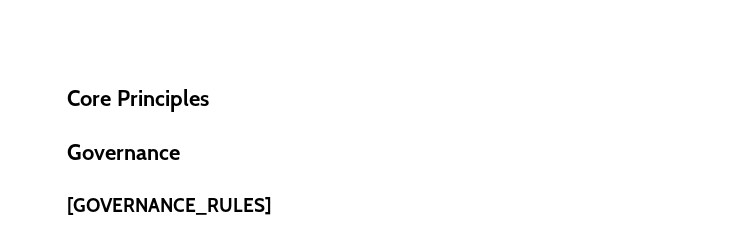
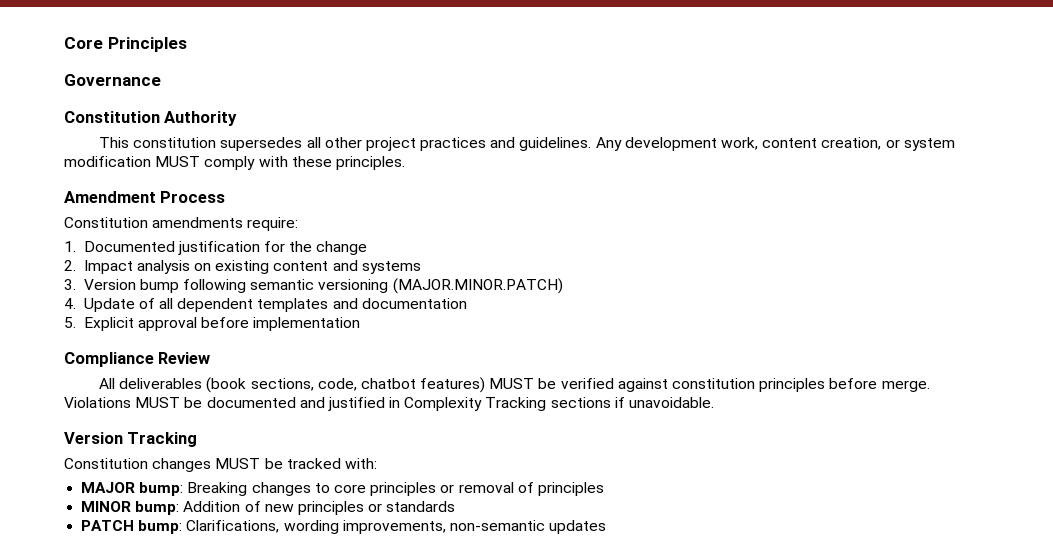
- [GOVERNANCE_RULES]
+ Constitution Authority
+ This constitution supersedes all other project practices and guidelines. Any development work, content creation, or system modification MUST comply with these principles.
+ Amendment Process
+ Constitution amendments require:
+ 1. Documented justification for the change
+ 2. Impact analysis on existing content and systems
+ 3. Version bump following semantic versioning (MAJOR.MINOR.PATCH)
+ 4. Update of all dependent templates and documentation
+ 5. Explicit approval before implementation
+ Compliance Review
+ All deliverables (book sections, code, chatbot features) MUST be verified against constitution principles before merge. Violations MUST be documented and justified in Complexity Tracking sections if unavoidable.
+ Version Tracking
+ Constitution changes MUST be tracked with:
+ MAJOR bump: Breaking changes to core principles or removal of principles
+ MINOR bump: Addition of new principles or standards
+ PATCH bump: Clarifications, wording improvements, non-semantic updates

